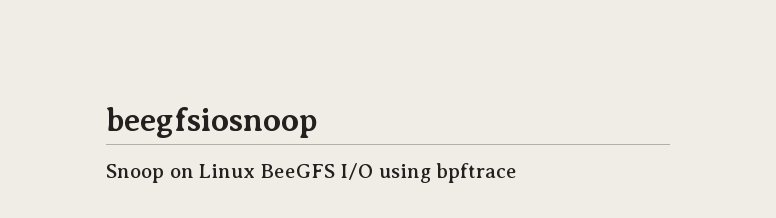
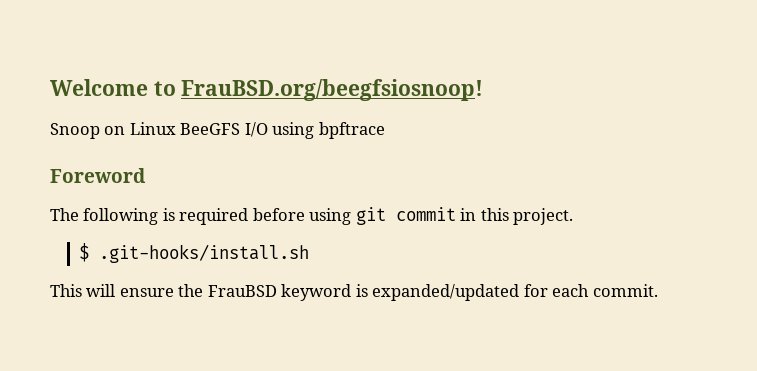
- beegfsiosnoop
+ Welcome to FrauBSD.org/beegfsiosnoop!
+ Foreword
+ The following is required before using git commit in this project.
+ $ .git-hooks/install.sh
+ This will ensure the FrauBSD keyword is expanded/updated for each commit.

